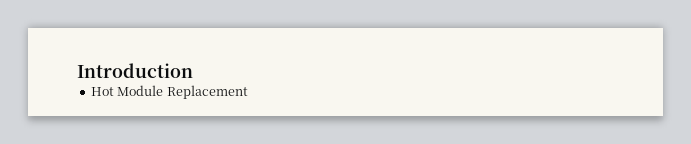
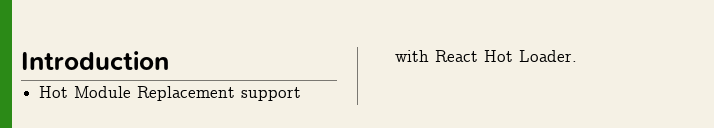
- Hot Module Replacement
+ Hot Module Replacement support with React Hot Loader.

